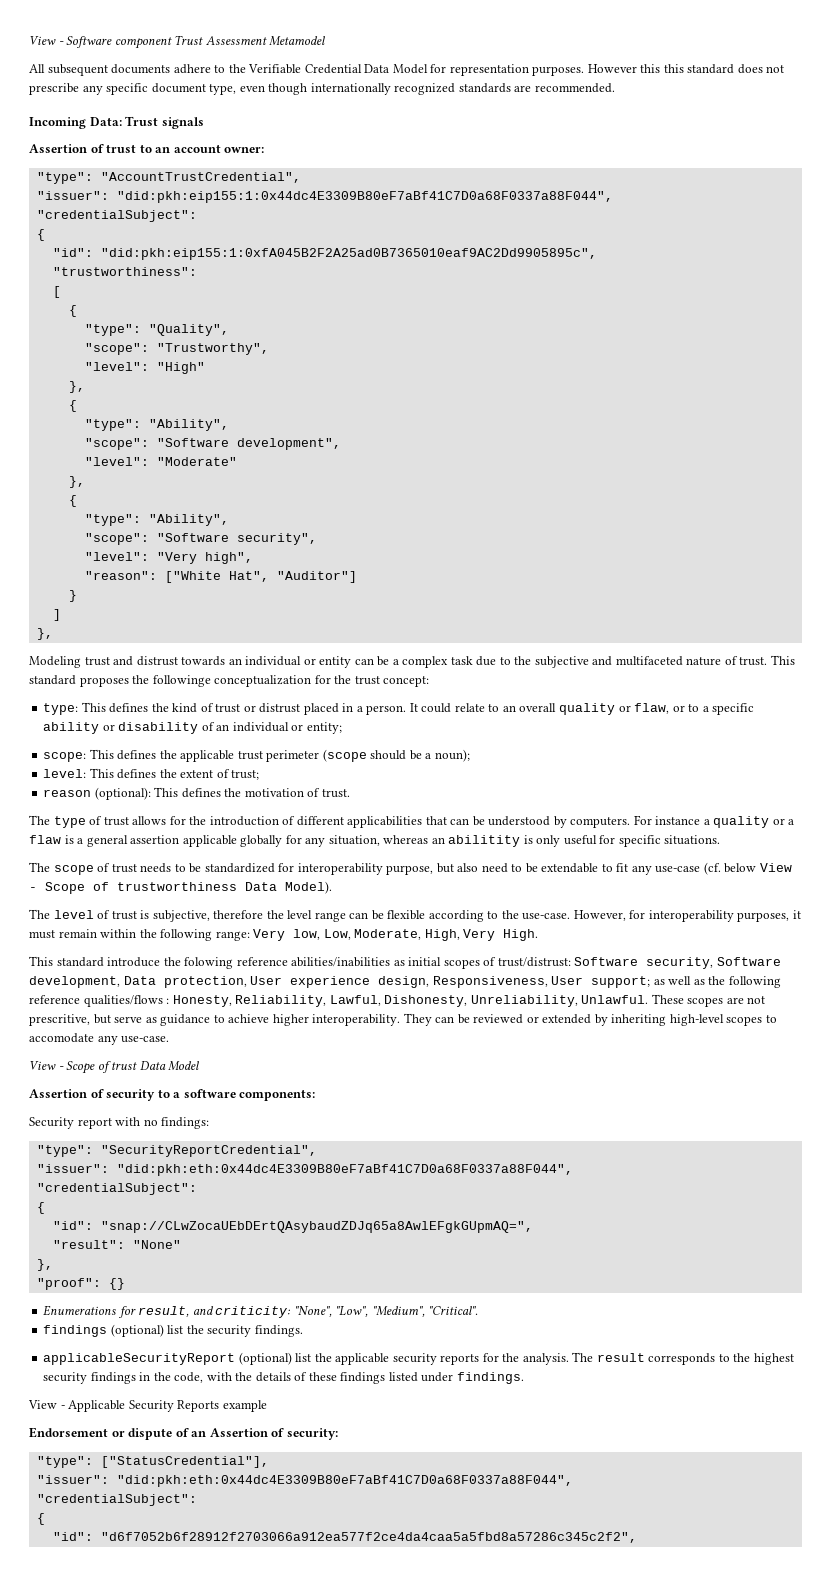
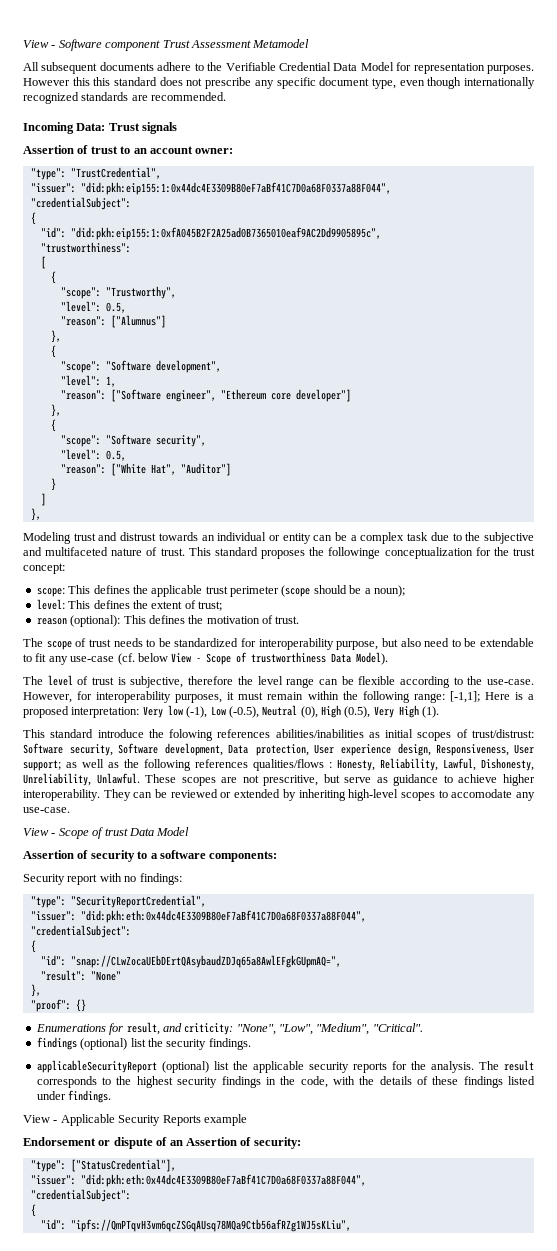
- "type": "AccountTrustCredential",
+ "type": "TrustCredential",
- "type": "Quality",
  "scope": "Trustworthy",
- "level": "High"
+ "level": 0.5,
+ "reason": ["Alumnus"]
  },
  {
- "type": "Ability",
- "level": "Moderate"
+ "level": 1,
+ "reason": ["Software engineer", "Ethereum core developer"]
  },
  {
- "type": "Ability",
  "scope": "Software security",
- "level": "Very high",
+ "level": 0.5,
- type: This defines the kind of trust or distrust placed in a person. It could relate to an overall quality or flaw, or to a specific ability or disability of an individual or entity;
- The type of trust allows for the introduction of different applicabilities that can be understood by computers. For instance a quality or a flaw is a general assertion applicable globally for any situation, whereas an abilitity is only useful for specific situations.
- However, for interoperability purposes, it must remain within the following range: Very low, Low, Moderate, High, Very High.
+ However, for interoperability purposes, it must remain within the following range: [-1,1]; Here is a proposed interpretation: Very low (-1), Low (-0.5), Neutral (0), High (0.5), Very High (1).
- This standard introduce the folowing reference abilities/inabilities as initial scopes of trust/distrust: Software security, Software development, Data protection, User experience design, Responsiveness, User support; as well as the following reference qualities/flows : Honesty, Reliability, Lawful, Dishonesty, Unreliability, Unlawful.
+ This standard introduce the folowing references abilities/inabilities as initial scopes of trust/distrust: Software security, Software development, Data protection, User experience design, Responsiveness, User support; as well as the following references qualities/flows : Honesty, Reliability, Lawful, Dishonesty, Unreliability, Unlawful.
- "id": "d6f7052b6f28912f2703066a912ea577f2ce4da4caa5a5fbd8a57286c345c2f2",
+ "id": "ipfs://QmPTqvH3vm6qcZSGqAUsq78MQa9Ctb56afRZg1WJ5sKLiu",

